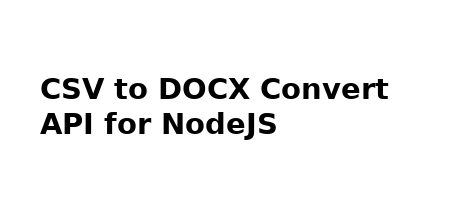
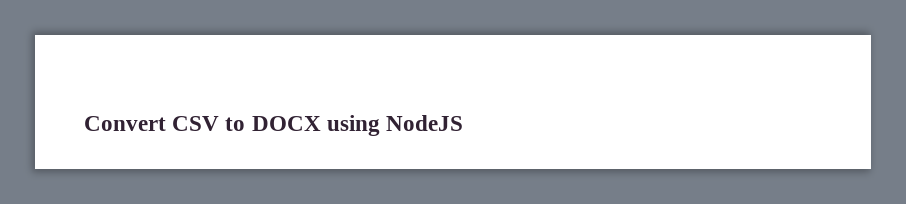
- CSV to DOCX Convert API for NodeJS
+ Convert CSV to DOCX using NodeJS

